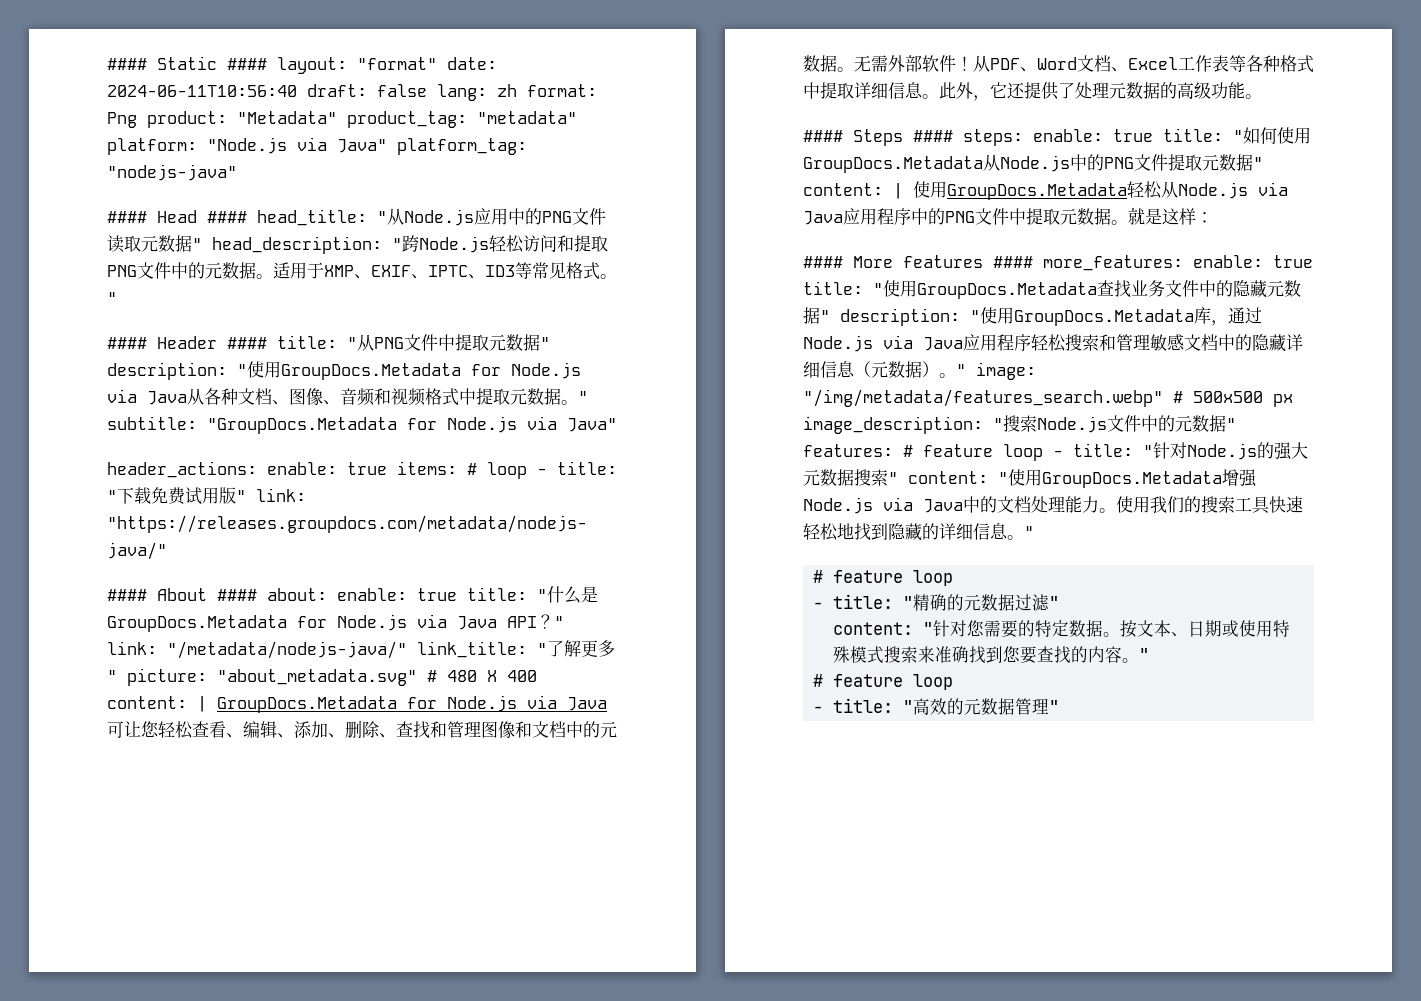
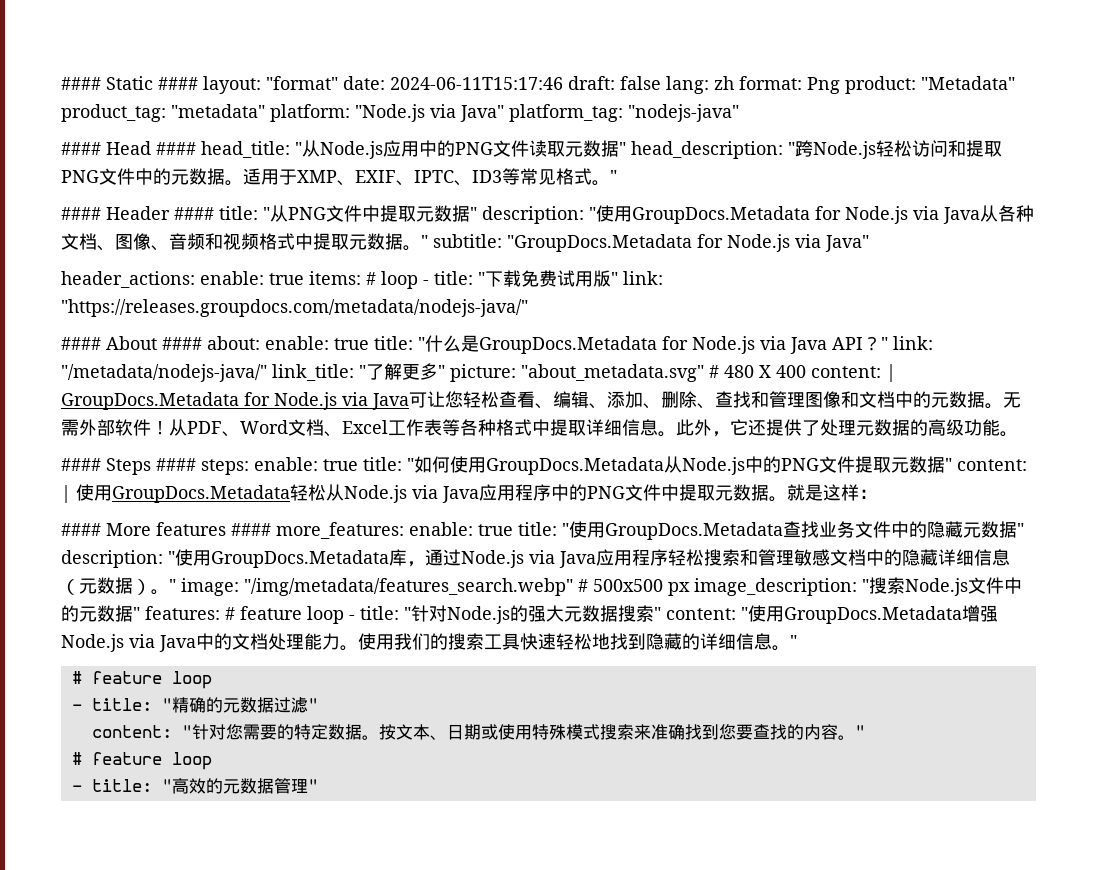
- #### Static #### layout: "format" date: 2024-06-11T10:56:40 draft: false lang: zh format: Png product: "Metadata" product_tag: "metadata" platform: "Node.js via Java" platform_tag: "nodejs-java"
+ #### Static #### layout: "format" date: 2024-06-11T15:17:46 draft: false lang: zh format: Png product: "Metadata" product_tag: "metadata" platform: "Node.js via Java" platform_tag: "nodejs-java"

